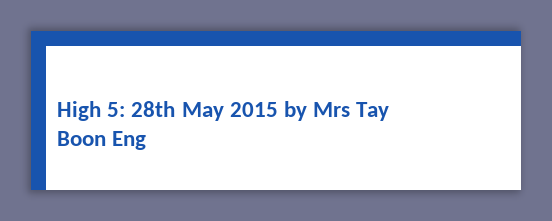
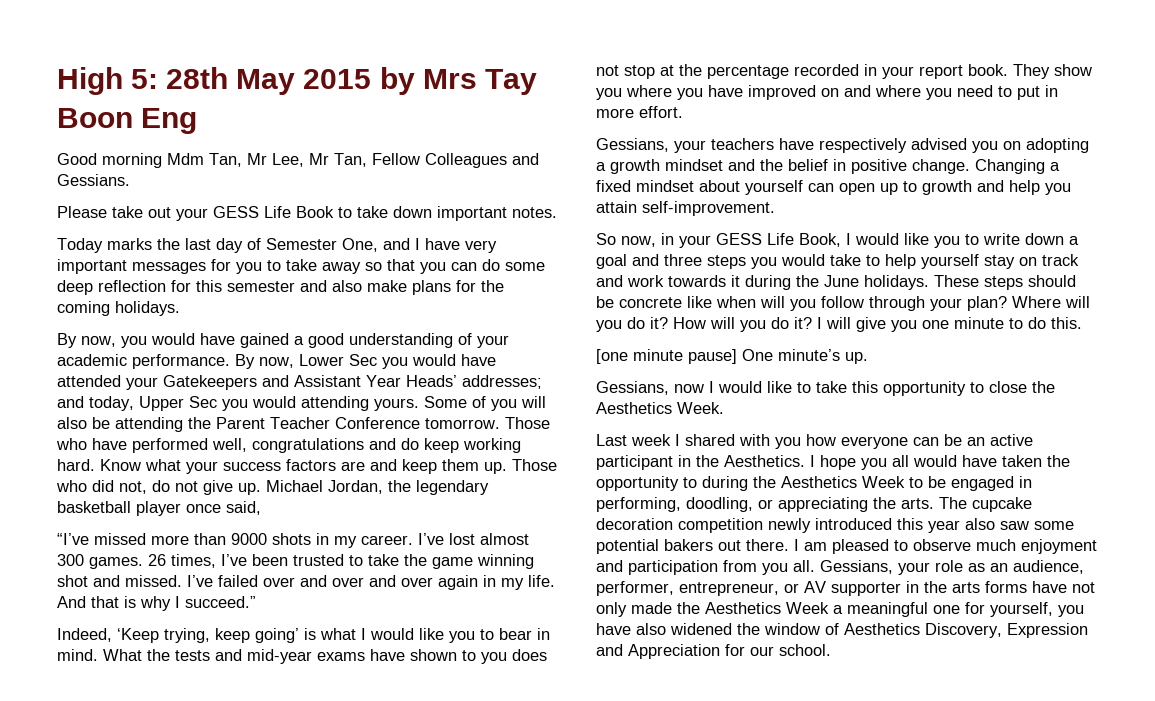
+ Good morning Mdm Tan, Mr Lee, Mr Tan, Fellow Colleagues and Gessians.
+ Please take out your GESS Life Book to take down important notes.
+ Today marks the last day of Semester One, and I have very important messages for you to take away so that you can do some deep reflection for this semester and also make plans for the coming holidays.
+ By now, you would have gained a good understanding of your academic performance. By now, Lower Sec you would have attended your Gatekeepers and Assistant Year Heads’ addresses; and today, Upper Sec you would attending yours. Some of you will also be attending the Parent Teacher Conference tomorrow. Those who have performed well, congratulations and do keep working hard. Know what your success factors are and keep them up. Those who did not, do not give up. Michael Jordan, the legendary basketball player once said,
+ “I’ve missed more than 9000 shots in my career. I’ve lost almost 300 games. 26 times, I’ve been trusted to take the game winning shot and missed. I’ve failed over and over and over again in my life. And that is why I succeed.”
+ Indeed, ‘Keep trying, keep going’ is what I would like you to bear in mind. What the tests and mid-year exams have shown to you does not stop at the percentage recorded in your report book. They show you where you have improved on and where you need to put in more effort.
+ Gessians, your teachers have respectively advised you on adopting a growth mindset and the belief in positive change. Changing a fixed mindset about yourself can open up to growth and help you attain self-improvement.
+ So now, in your GESS Life Book, I would like you to write down a goal and three steps you would take to help yourself stay on track and work towards it during the June holidays. These steps should be concrete like when will you follow through your plan? Where will you do it? How will you do it? I will give you one minute to do this.
+ [one minute pause] One minute’s up.
+ Gessians, now I would like to take this opportunity to close the Aesthetics Week.
+ Last week I shared with you how everyone can be an active participant in the Aesthetics. I hope you all would have taken the opportunity to during the Aesthetics Week to be engaged in performing, doodling, or appreciating the arts. The cupcake decoration competition newly introduced this year also saw some potential bakers out there. I am pleased to observe much enjoyment and participation from you all. Gessians, your role as an audience, performer, entrepreneur, or AV supporter in the arts forms have not only made the Aesthetics Week a meaningful one for yourself, you have also widened the window of Aesthetics Discovery, Expression and Appreciation for our school.

